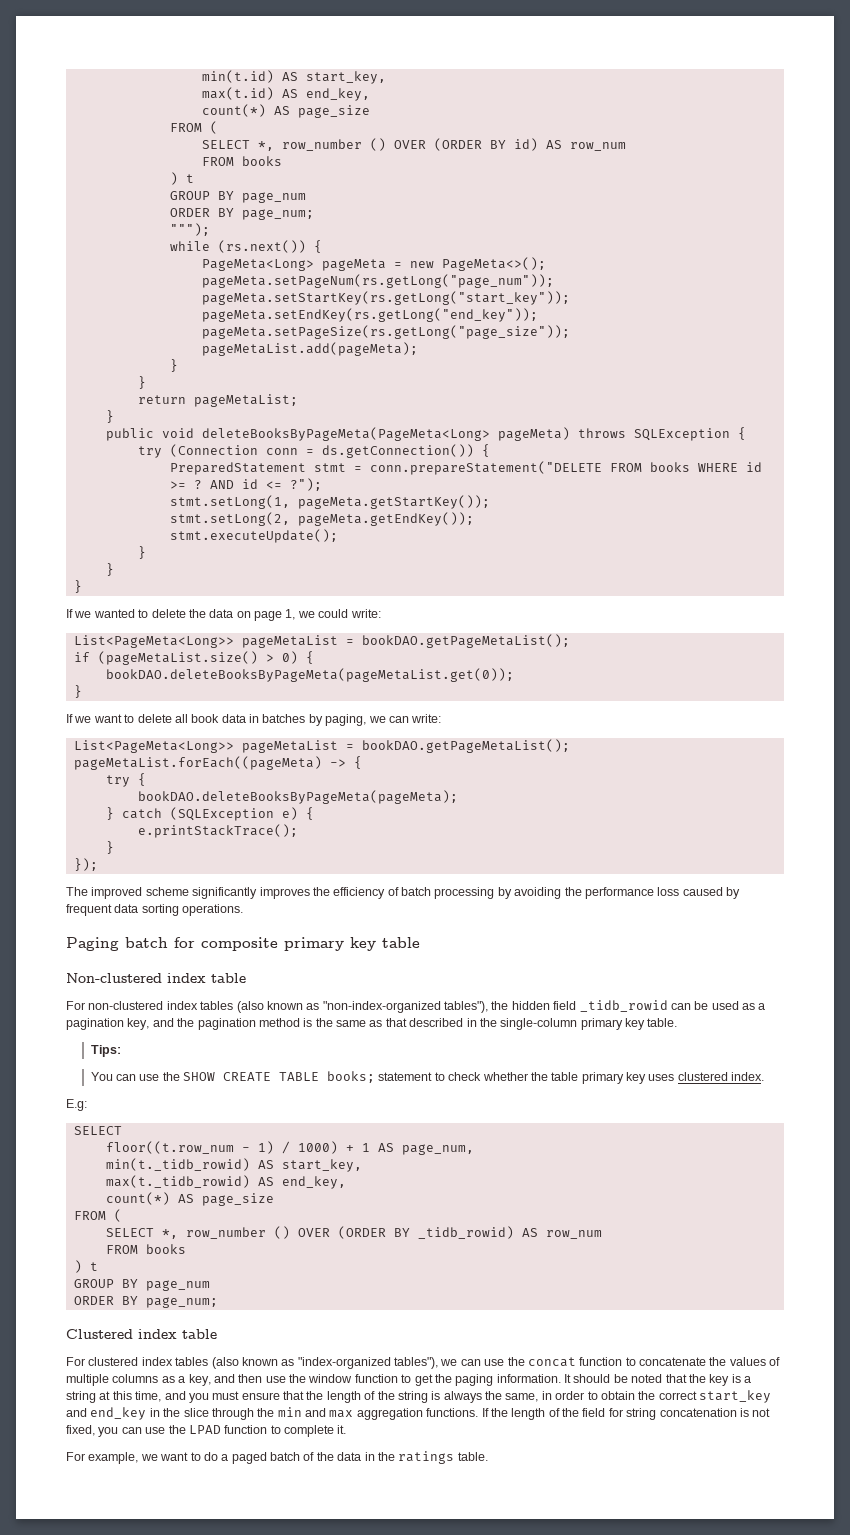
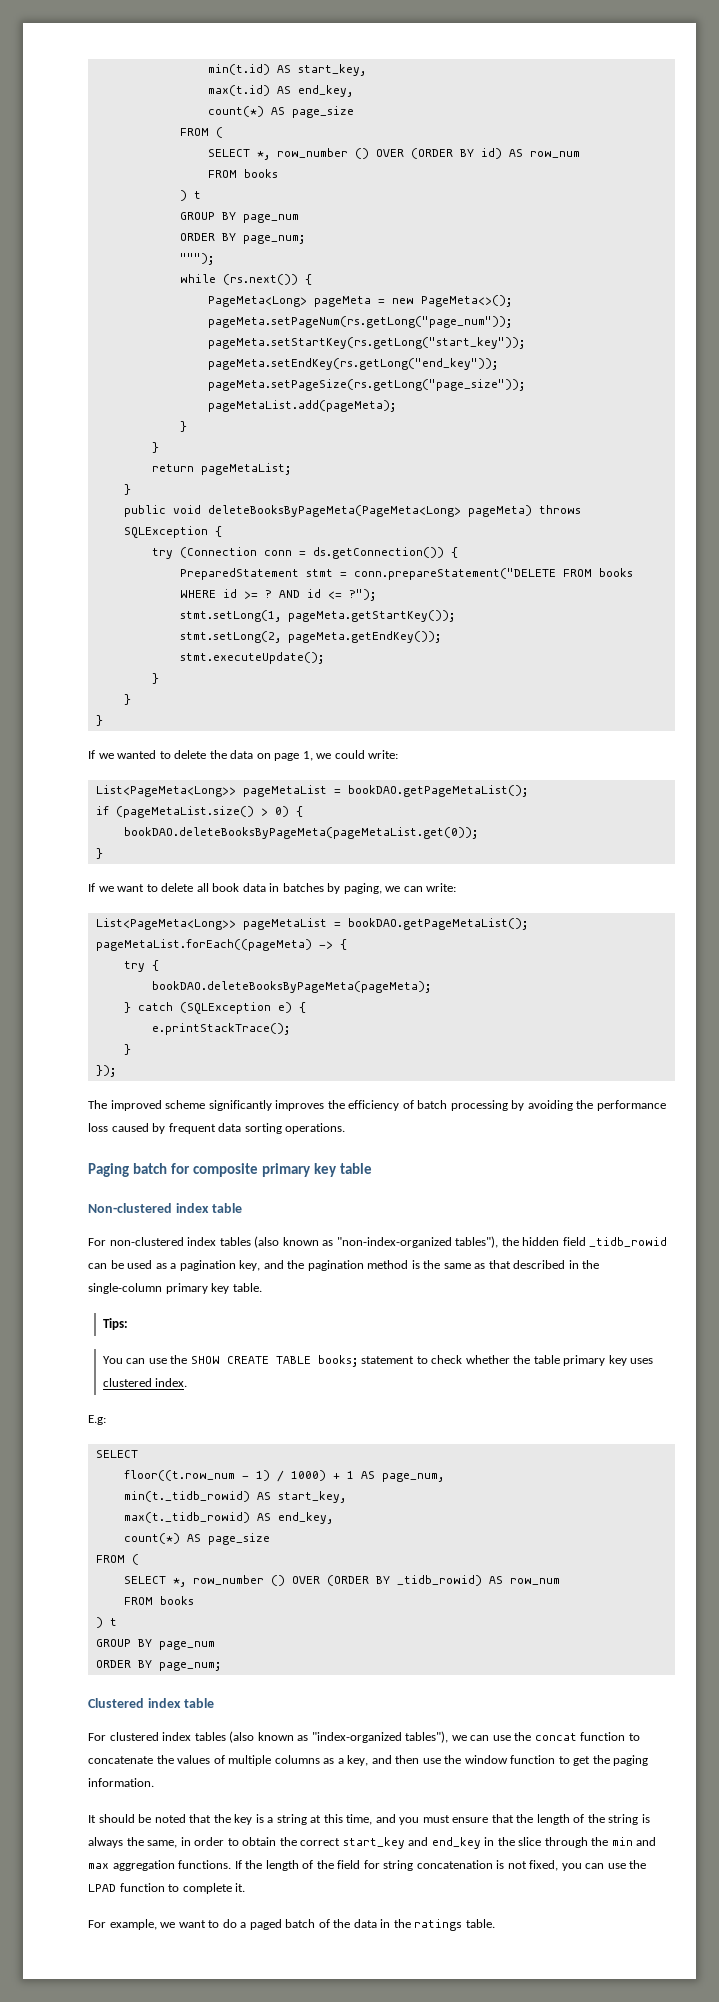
- For clustered index tables (also known as "index-organized tables"), we can use the concat function to concatenate the values of multiple columns as a key, and then use the window function to get the paging information. It should be noted that the key is a string at this time, and you must ensure that the length of the string is always the same, in order to obtain the correct start_key and end_key in the slice through the min and max aggregation functions.
+ For clustered index tables (also known as "index-organized tables"), we can use the concat function to concatenate the values of multiple columns as a key, and then use the window function to get the paging information.
+ It should be noted that the key is a string at this time, and you must ensure that the length of the string is always the same, in order to obtain the correct start_key and end_key in the slice through the min and max aggregation functions.

